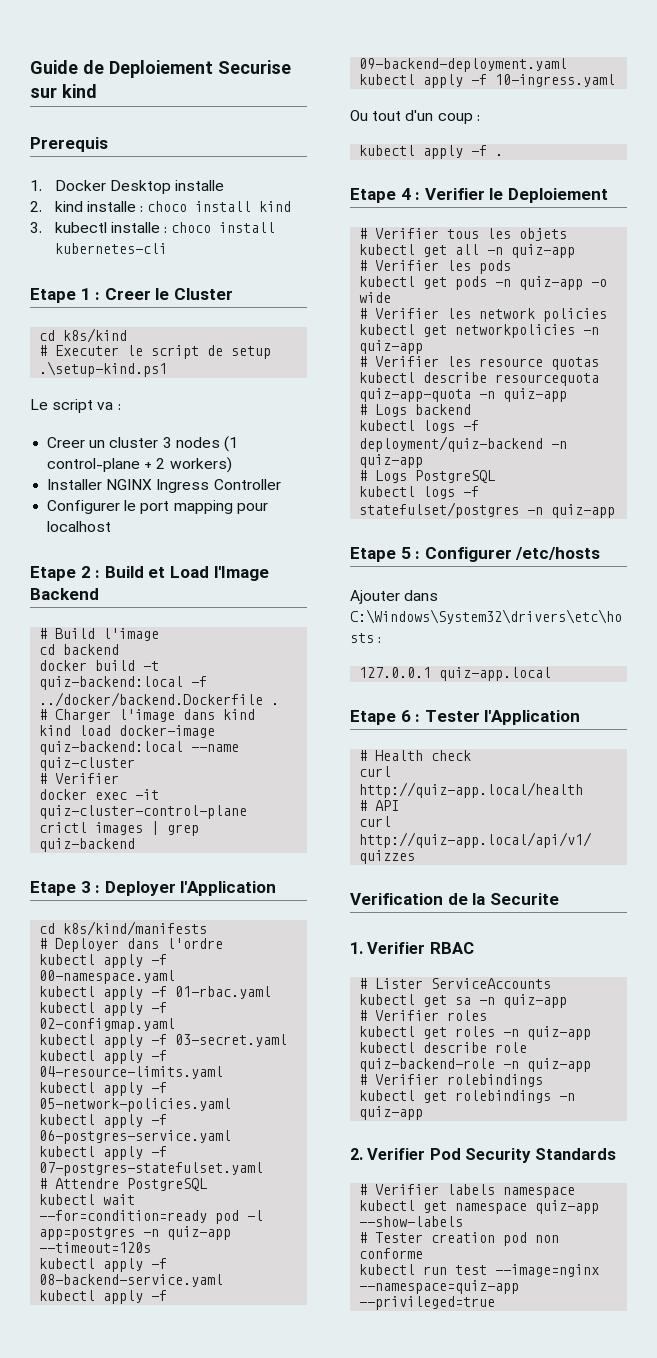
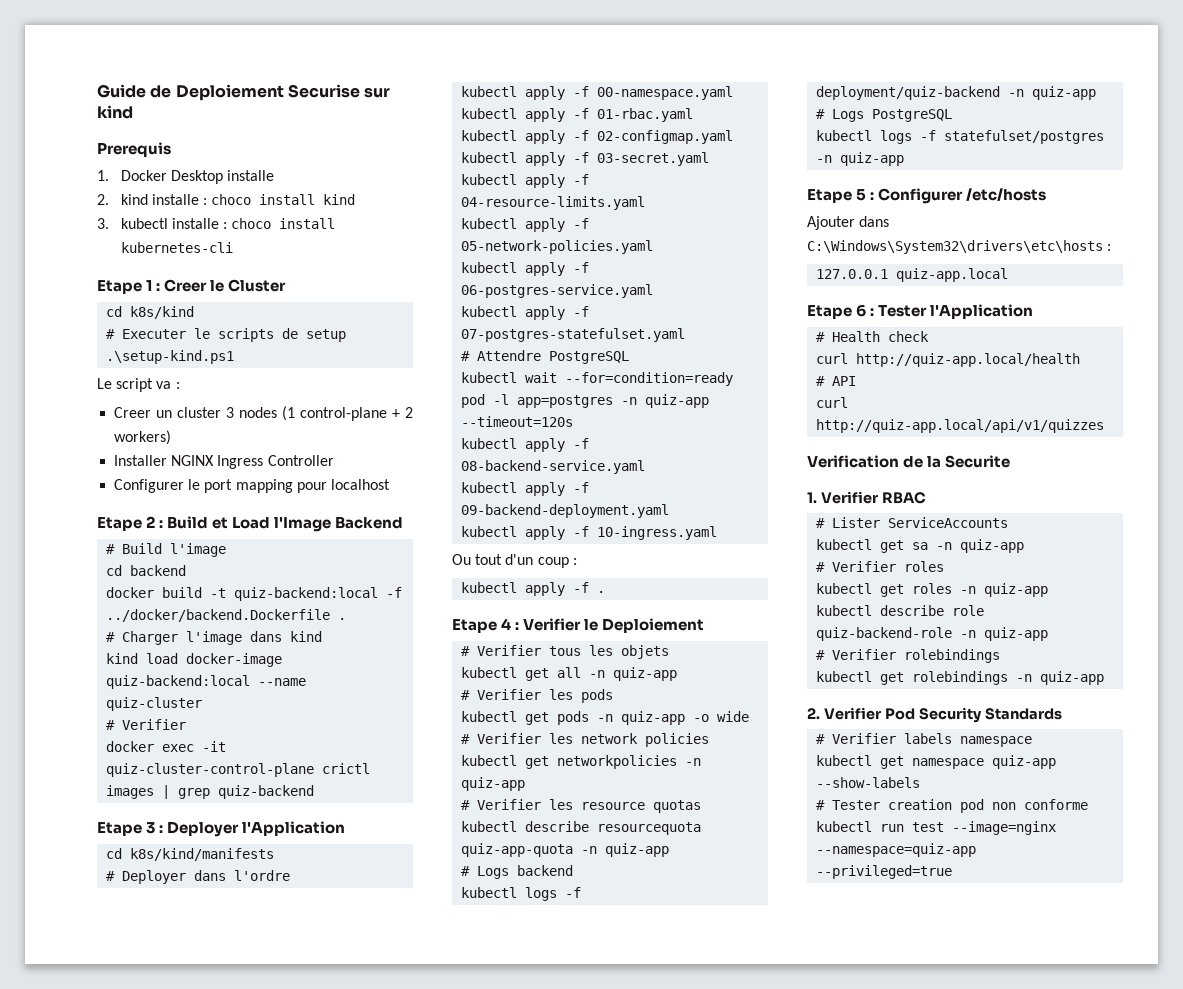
- # Executer le script de setup
+ # Executer le scripts de setup

